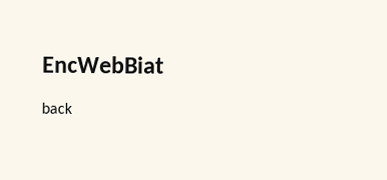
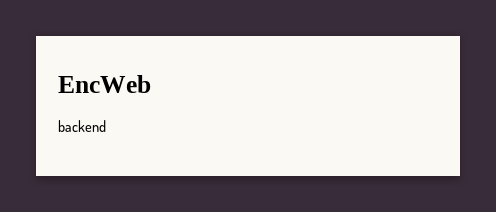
- EncWebBiat
- back
+ EncWeb
+ backend

